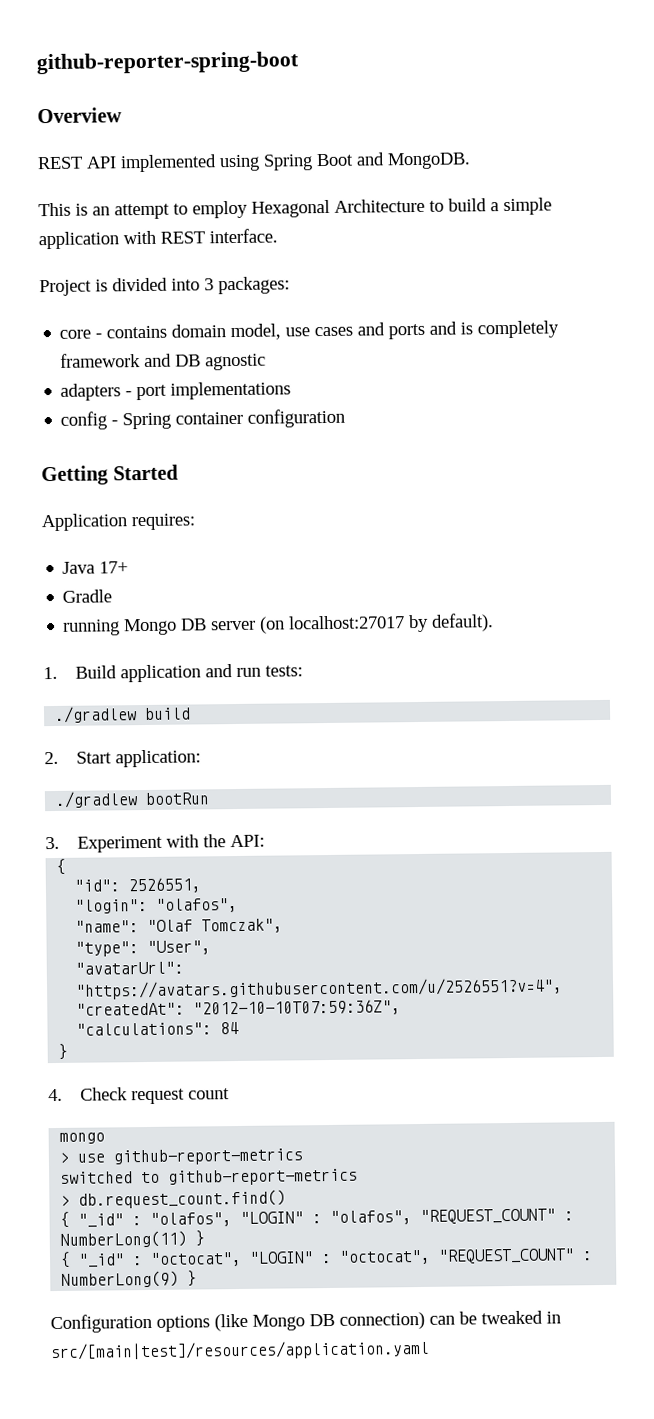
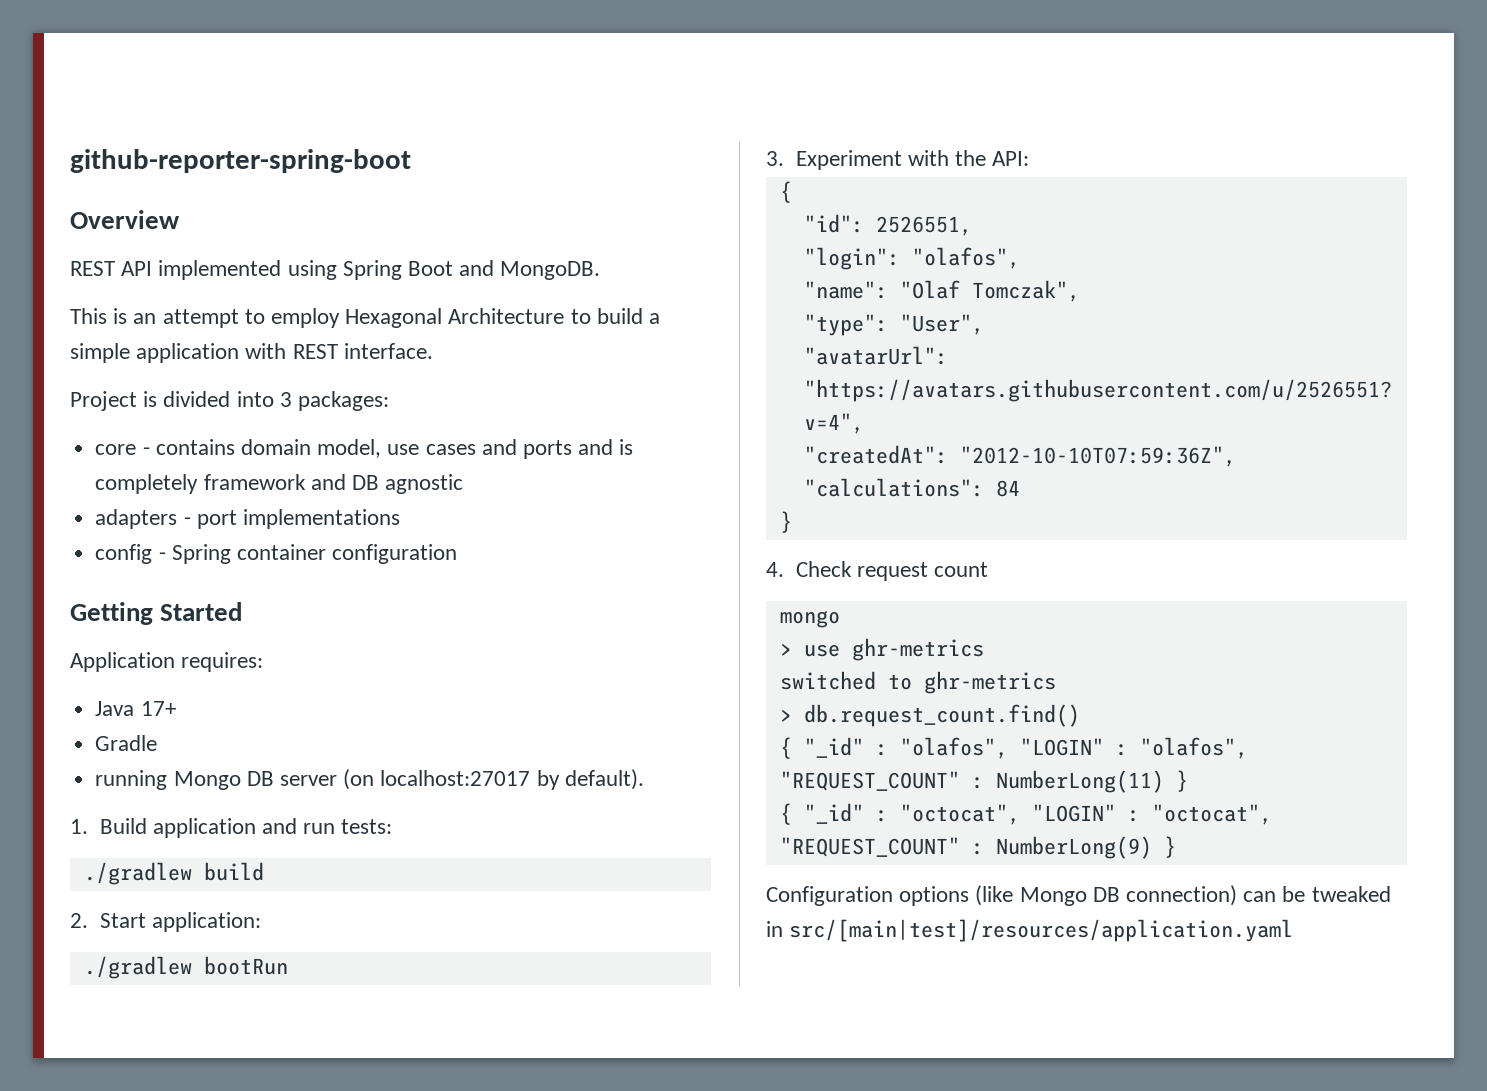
- > use github-report-metrics
+ > use ghr-metrics
- switched to github-report-metrics
+ switched to ghr-metrics

